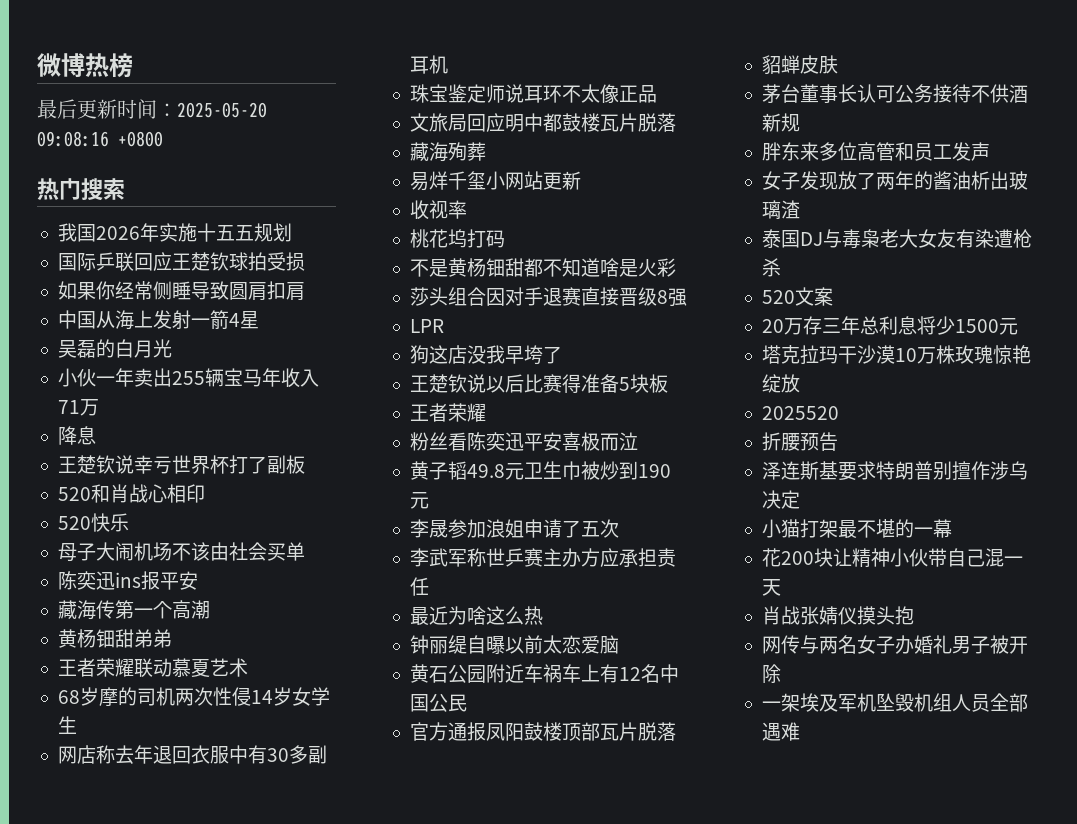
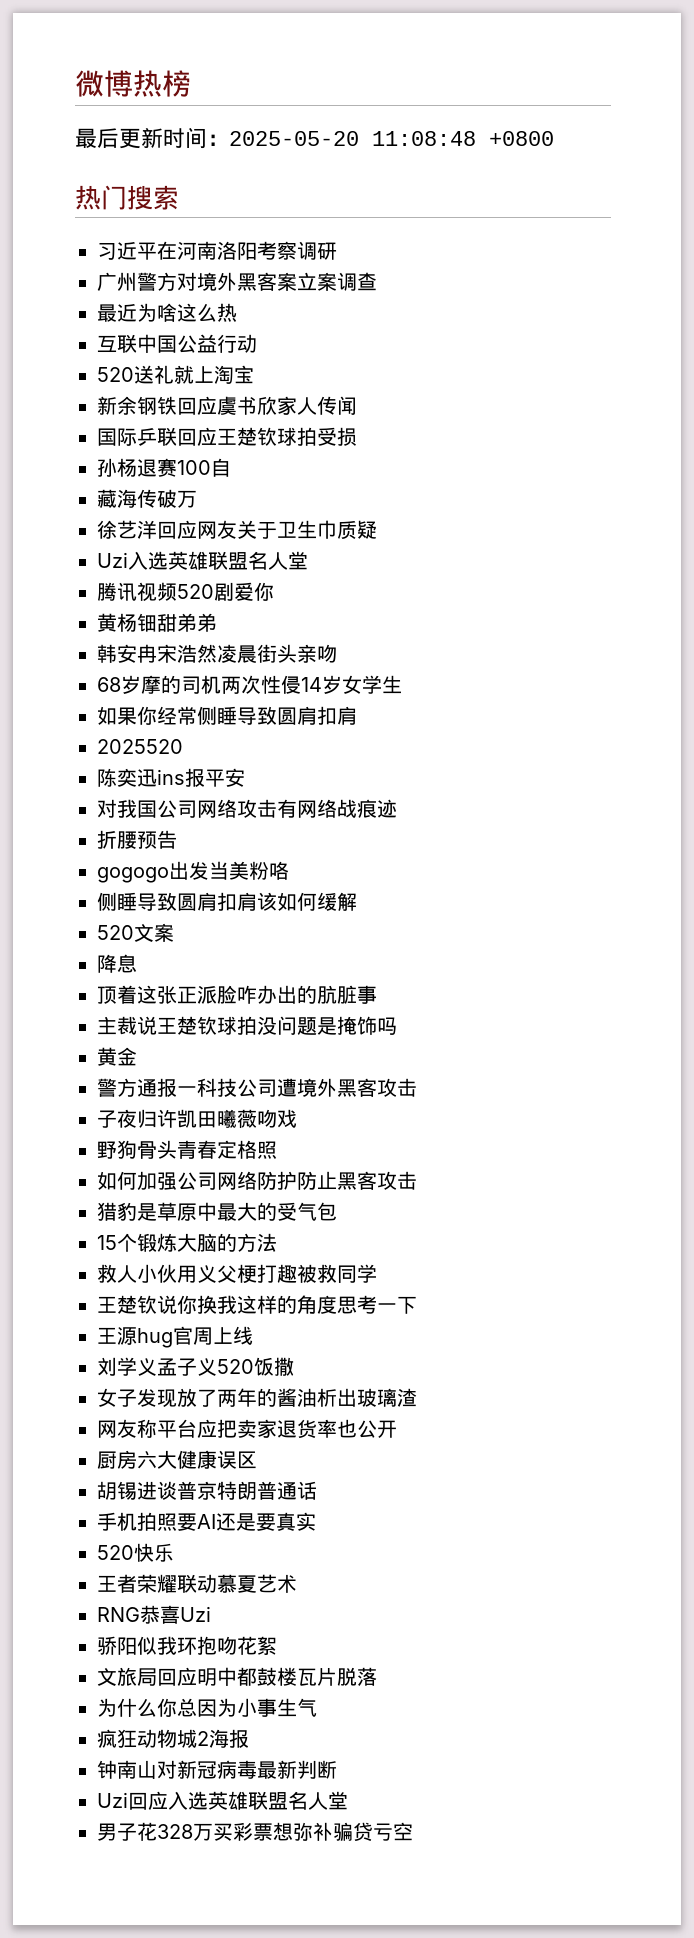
- 最后更新时间：2025-05-20 09:08:16 +0800
+ 最后更新时间：2025-05-20 11:08:48 +0800
- 我国2026年实施十五五规划
+ 习近平在河南洛阳考察调研
+ 广州警方对境外黑客案立案调查
+ 最近为啥这么热
+ 互联中国公益行动
+ 520送礼就上淘宝
+ 新余钢铁回应虞书欣家人传闻
- 如果你经常侧睡导致圆肩扣肩
- 中国从海上发射一箭4星
- 吴磊的白月光
- 小伙一年卖出255辆宝马年收入71万
- 降息
- 王楚钦说幸亏世界杯打了副板
- 520和肖战心相印
- 520快乐
- 母子大闹机场不该由社会买单
- 陈奕迅ins报平安
- 藏海传第一个高潮
+ 孙杨退赛100自
+ 藏海传破万
+ 徐艺洋回应网友关于卫生巾质疑
+ Uzi入选英雄联盟名人堂
+ 腾讯视频520剧爱你
  黄杨钿甜弟弟
- 王者荣耀联动慕夏艺术
+ 韩安冉宋浩然凌晨街头亲吻
- 网店称去年退回衣服中有30多副耳机
- 珠宝鉴定师说耳环不太像正品
- 文旅局回应明中都鼓楼瓦片脱落
- 藏海殉葬
- 易烊千玺小网站更新
- 收视率
- 桃花坞打码
- 不是黄杨钿甜都不知道啥是火彩
- 莎头组合因对手退赛直接晋级8强
- LPR
- 狗这店没我早垮了
- 王楚钦说以后比赛得准备5块板
- 王者荣耀
- 粉丝看陈奕迅平安喜极而泣
- 黄子韬49.8元卫生巾被炒到190元
- 李晟参加浪姐申请了五次
- 李武军称世乒赛主办方应承担责任
- 最近为啥这么热
- 钟丽缇自曝以前太恋爱脑
- 黄石公园附近车祸车上有12名中国公民
- 官方通报凤阳鼓楼顶部瓦片脱落
- 貂蝉皮肤
- 茅台董事长认可公务接待不供酒新规
- 胖东来多位高管和员工发声
+ 如果你经常侧睡导致圆肩扣肩
+ 2025520
+ 陈奕迅ins报平安
+ 对我国公司网络攻击有网络战痕迹
+ 折腰预告
+ gogogo出发当美粉咯
+ 侧睡导致圆肩扣肩该如何缓解
+ 520文案
+ 降息
+ 顶着这张正派脸咋办出的肮脏事
+ 主裁说王楚钦球拍没问题是掩饰吗
+ 黄金
+ 警方通报一科技公司遭境外黑客攻击
+ 子夜归许凯田曦薇吻戏
+ 野狗骨头青春定格照
+ 如何加强公司网络防护防止黑客攻击
+ 猎豹是草原中最大的受气包
+ 15个锻炼大脑的方法
+ 救人小伙用义父梗打趣被救同学
+ 王楚钦说你换我这样的角度思考一下
+ 王源hug官周上线
+ 刘学义孟子义520饭撒
- 泰国DJ与毒枭老大女友有染遭枪杀
- 520文案
- 20万存三年总利息将少1500元
- 塔克拉玛干沙漠10万株玫瑰惊艳绽放
- 2025520
- 折腰预告
- 泽连斯基要求特朗普别擅作涉乌决定
- 小猫打架最不堪的一幕
- 花200块让精神小伙带自己混一天
- 肖战张婧仪摸头抱
- 网传与两名女子办婚礼男子被开除
- 一架埃及军机坠毁机组人员全部遇难
+ 网友称平台应把卖家退货率也公开
+ 厨房六大健康误区
+ 胡锡进谈普京特朗普通话
+ 手机拍照要AI还是要真实
+ 520快乐
+ 王者荣耀联动慕夏艺术
+ RNG恭喜Uzi
+ 骄阳似我环抱吻花絮
+ 文旅局回应明中都鼓楼瓦片脱落
+ 为什么你总因为小事生气
+ 疯狂动物城2海报
+ 钟南山对新冠病毒最新判断
+ Uzi回应入选英雄联盟名人堂
+ 男子花328万买彩票想弥补骗贷亏空

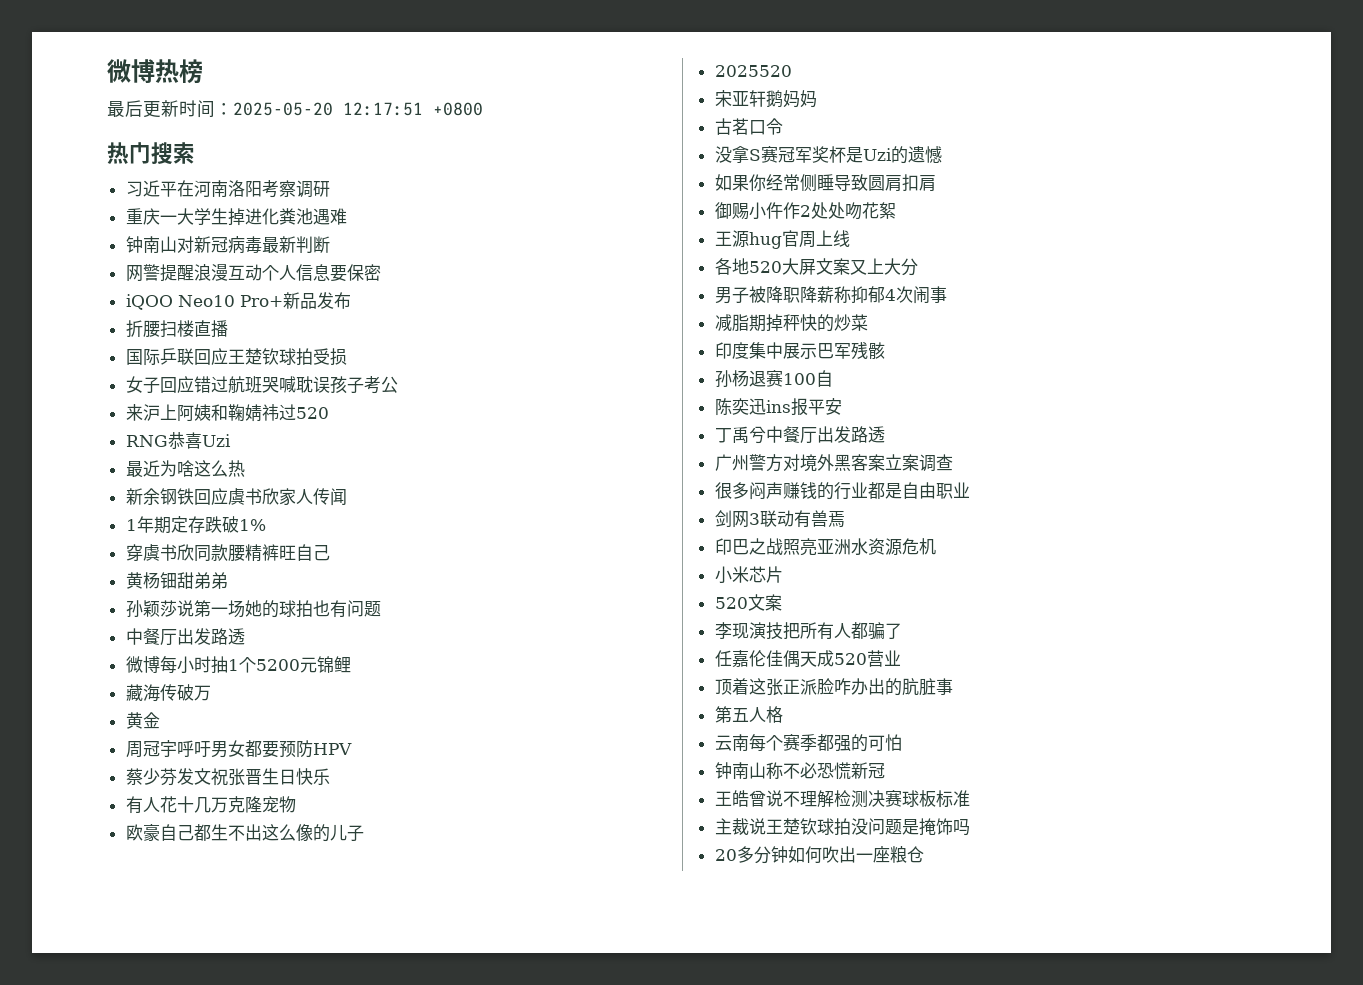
- 最后更新时间：2025-05-20 11:08:48 +0800
+ 最后更新时间：2025-05-20 12:17:51 +0800
+ 重庆一大学生掉进化粪池遇难
+ 钟南山对新冠病毒最新判断
+ 网警提醒浪漫互动个人信息要保密
+ iQOO Neo10 Pro+新品发布
+ 折腰扫楼直播
+ 国际乒联回应王楚钦球拍受损
+ 女子回应错过航班哭喊耽误孩子考公
+ 来沪上阿姨和鞠婧祎过520
+ RNG恭喜Uzi
+ 最近为啥这么热
+ 新余钢铁回应虞书欣家人传闻
+ 1年期定存跌破1%
+ 穿虞书欣同款腰精裤旺自己
+ 黄杨钿甜弟弟
+ 孙颖莎说第一场她的球拍也有问题
+ 中餐厅出发路透
+ 微博每小时抽1个5200元锦鲤
+ 藏海传破万
+ 黄金
+ 周冠宇呼吁男女都要预防HPV
+ 蔡少芬发文祝张晋生日快乐
+ 有人花十几万克隆宠物
+ 欧豪自己都生不出这么像的儿子
+ 2025520
+ 宋亚轩鹅妈妈
+ 古茗口令
+ 没拿S赛冠军奖杯是Uzi的遗憾
+ 如果你经常侧睡导致圆肩扣肩
+ 御赐小仵作2处处吻花絮
+ 王源hug官周上线
+ 各地520大屏文案又上大分
+ 男子被降职降薪称抑郁4次闹事
+ 减脂期掉秤快的炒菜
+ 印度集中展示巴军残骸
+ 孙杨退赛100自
+ 陈奕迅ins报平安
+ 丁禹兮中餐厅出发路透
- 最近为啥这么热
- 互联中国公益行动
- 520送礼就上淘宝
- 新余钢铁回应虞书欣家人传闻
- 国际乒联回应王楚钦球拍受损
- 孙杨退赛100自
- 藏海传破万
- 徐艺洋回应网友关于卫生巾质疑
- Uzi入选英雄联盟名人堂
- 腾讯视频520剧爱你
- 黄杨钿甜弟弟
- 韩安冉宋浩然凌晨街头亲吻
- 68岁摩的司机两次性侵14岁女学生
- 如果你经常侧睡导致圆肩扣肩
- 2025520
- 陈奕迅ins报平安
- 对我国公司网络攻击有网络战痕迹
- 折腰预告
- gogogo出发当美粉咯
- 侧睡导致圆肩扣肩该如何缓解
+ 很多闷声赚钱的行业都是自由职业
+ 剑网3联动有兽焉
+ 印巴之战照亮亚洲水资源危机
+ 小米芯片
  520文案
- 降息
+ 李现演技把所有人都骗了
+ 任嘉伦佳偶天成520营业
+ 第五人格
+ 云南每个赛季都强的可怕
+ 钟南山称不必恐慌新冠
+ 王皓曾说不理解检测决赛球板标准
- 黄金
- 警方通报一科技公司遭境外黑客攻击
- 子夜归许凯田曦薇吻戏
- 野狗骨头青春定格照
- 如何加强公司网络防护防止黑客攻击
- 猎豹是草原中最大的受气包
- 15个锻炼大脑的方法
- 救人小伙用义父梗打趣被救同学
- 王楚钦说你换我这样的角度思考一下
- 王源hug官周上线
- 刘学义孟子义520饭撒
- 女子发现放了两年的酱油析出玻璃渣
- 网友称平台应把卖家退货率也公开
- 厨房六大健康误区
- 胡锡进谈普京特朗普通话
- 手机拍照要AI还是要真实
- 520快乐
- 王者荣耀联动慕夏艺术
- RNG恭喜Uzi
- 骄阳似我环抱吻花絮
- 文旅局回应明中都鼓楼瓦片脱落
- 为什么你总因为小事生气
- 疯狂动物城2海报
- 钟南山对新冠病毒最新判断
- Uzi回应入选英雄联盟名人堂
- 男子花328万买彩票想弥补骗贷亏空
+ 20多分钟如何吹出一座粮仓

